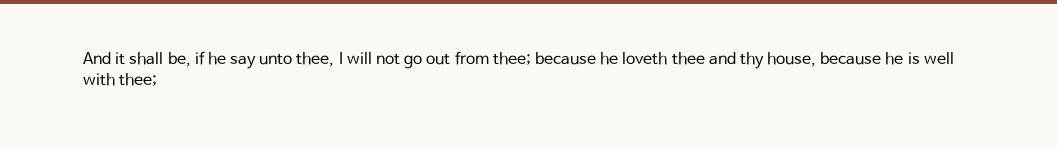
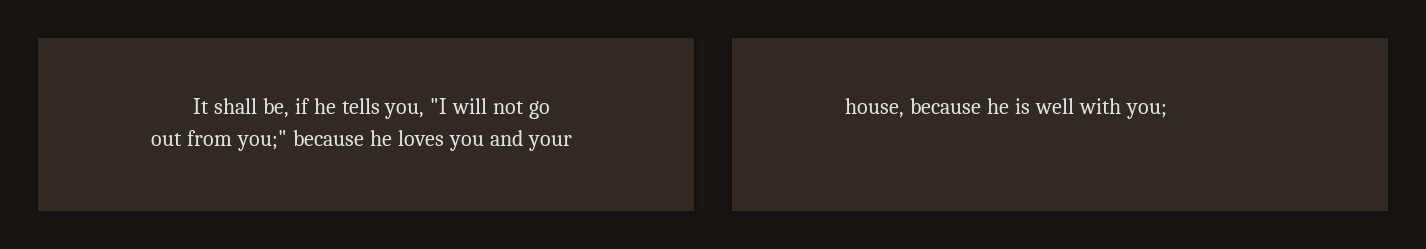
- And it shall be, if he say unto thee, I will not go out from thee; because he loveth thee and thy house, because he is well with thee;
+ It shall be, if he tells you, "I will not go out from you;" because he loves you and your house, because he is well with you;

